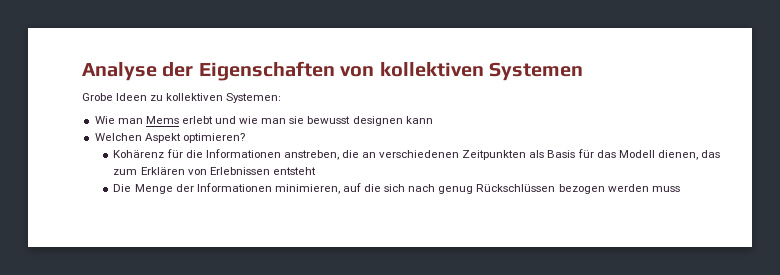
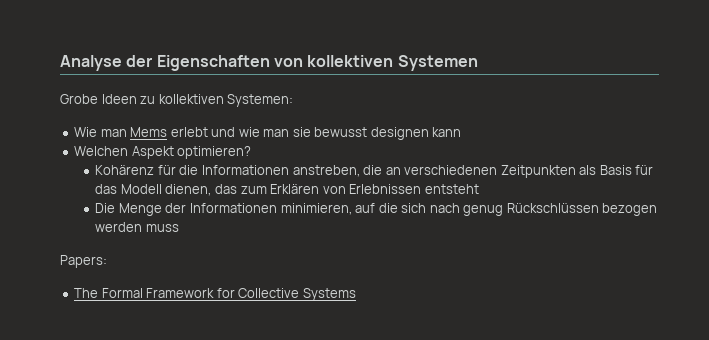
+ Papers:
+ The Formal Framework for Collective Systems

